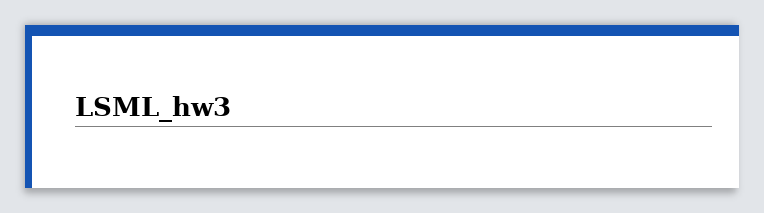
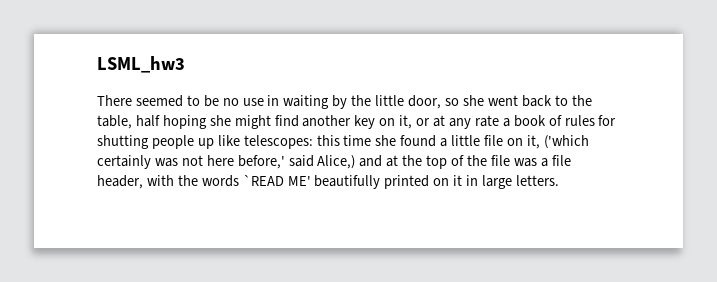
+ There seemed to be no use in waiting by the little door, so she went back to the table, half hoping she might find another key on it, or at any rate a book of rules for shutting people up like telescopes: this time she found a little file on it, ('which certainly was not here before,' said Alice,) and at the top of the file was a file header, with the words `READ ME' beautifully printed on it in large letters.

